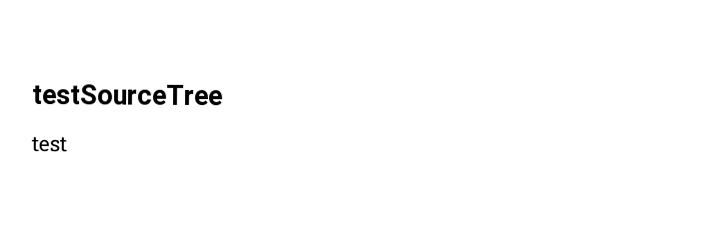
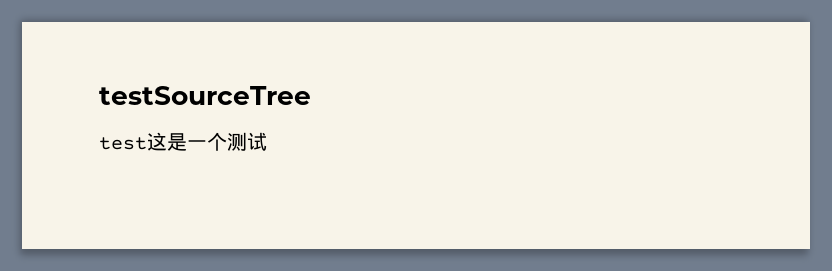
- test
+ test这是一个测试

